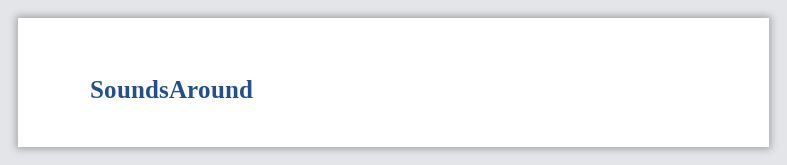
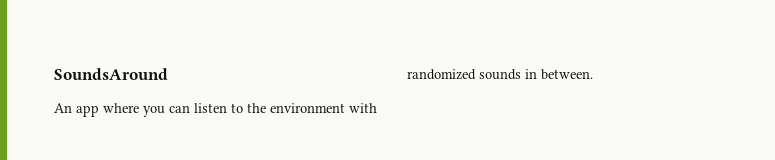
+ An app where you can listen to the environment with randomized sounds in between.

